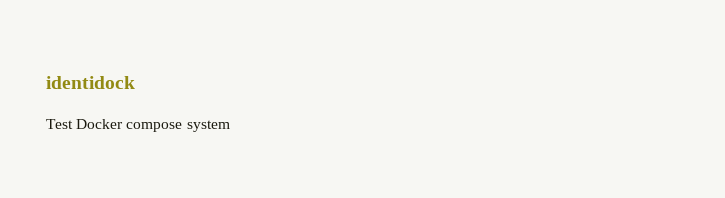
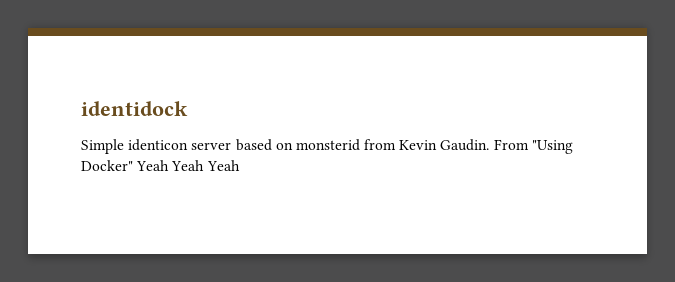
- Test Docker compose system
+ Simple identicon server based on monsterid from Kevin Gaudin. From "Using Docker" Yeah Yeah Yeah

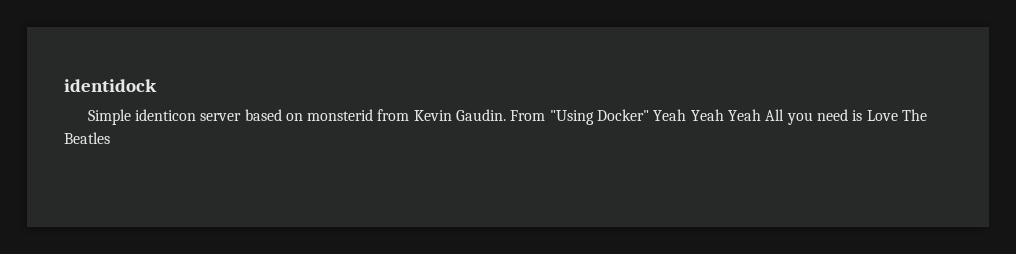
- From "Using Docker" Yeah Yeah Yeah
+ From "Using Docker" Yeah Yeah Yeah All you need is Love The Beatles

